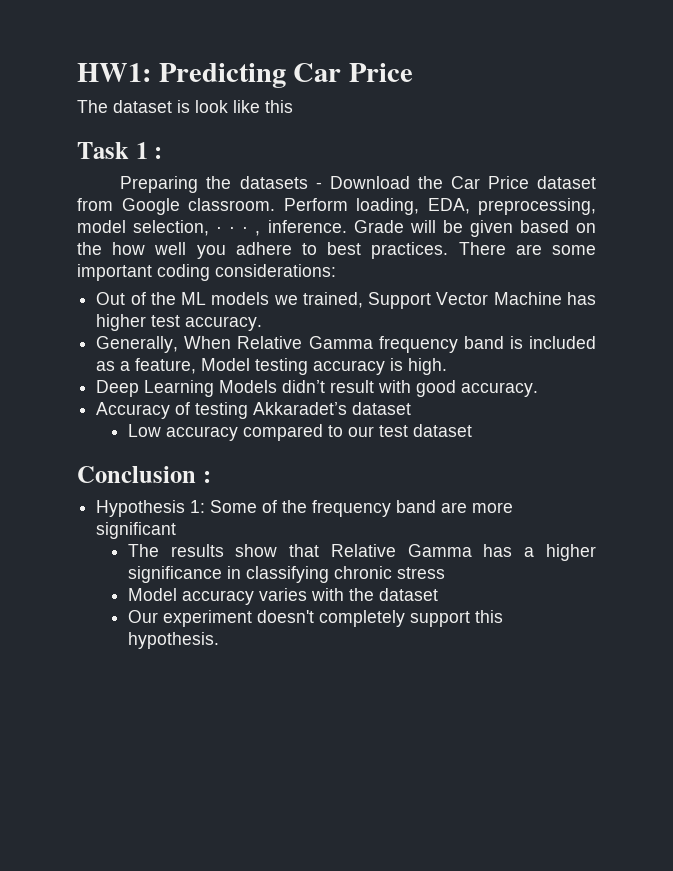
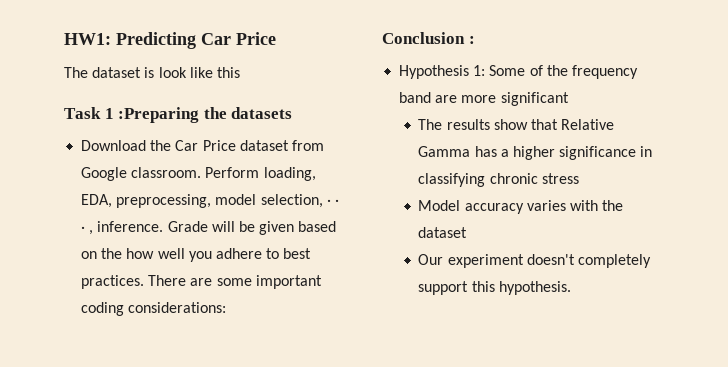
- Task 1 :
- Preparing the datasets - Download the Car Price dataset from Google classroom.
+ Task 1 :Preparing the datasets
+ Download the Car Price dataset from Google classroom.
- Out of the ML models we trained, Support Vector Machine has higher test accuracy.
- Generally, When Relative Gamma frequency band is included as a feature, Model testing accuracy is high.
- Deep Learning Models didn’t result with good accuracy.
- Accuracy of testing Akkaradet’s dataset
- Low accuracy compared to our test dataset

